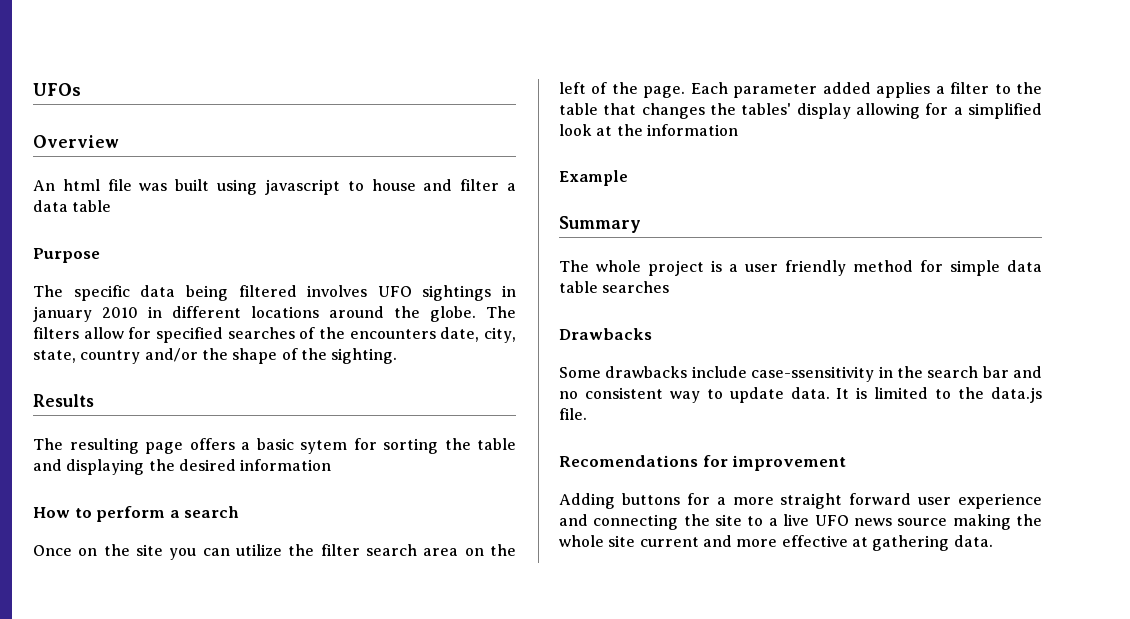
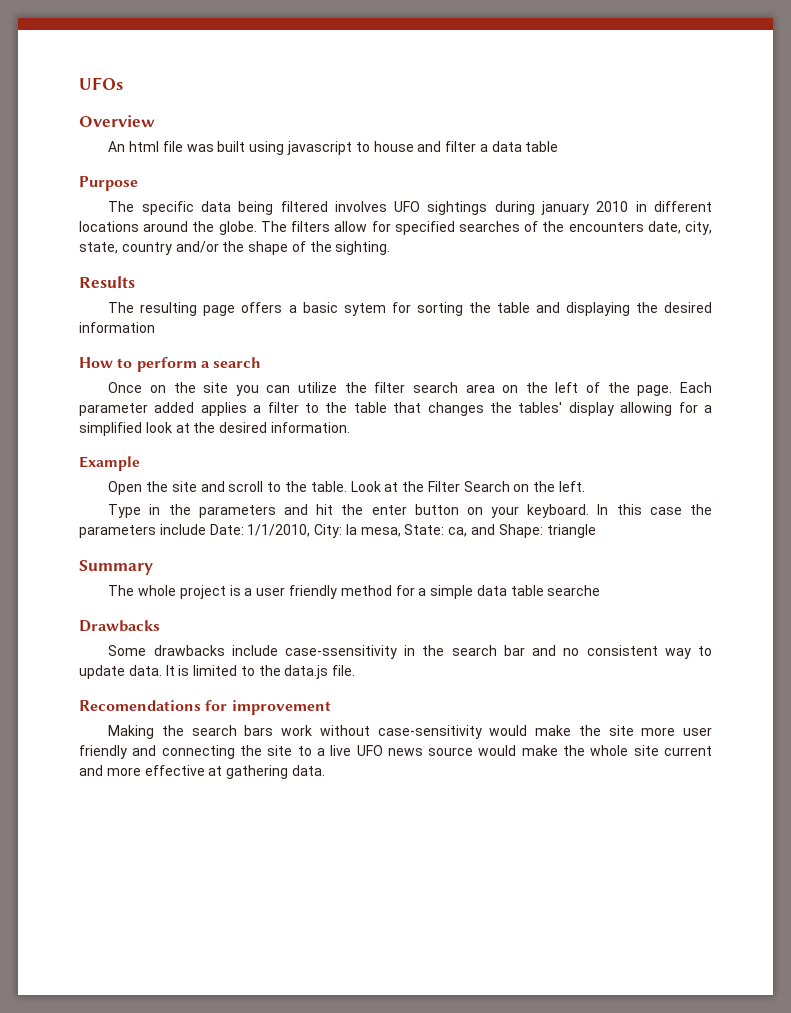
- The specific data being filtered involves UFO sightings in january 2010 in different locations around the globe.
+ The specific data being filtered involves UFO sightings during january 2010 in different locations around the globe.
- Each parameter added applies a filter to the table that changes the tables' display allowing for a simplified look at the information
+ Each parameter added applies a filter to the table that changes the tables' display allowing for a simplified look at the desired information.
+ Open the site and scroll to the table. Look at the Filter Search on the left.
+ Type in the parameters and hit the enter button on your keyboard. In this case the parameters include Date: 1/1/2010, City: la mesa, State: ca, and Shape: triangle
- The whole project is a user friendly method for simple data table searches
+ The whole project is a user friendly method for a simple data table searche
- Adding buttons for a more straight forward user experience and connecting the site to a live UFO news source making the whole site current and more effective at gathering data.
+ Making the search bars work without case-sensitivity would make the site more user friendly and connecting the site to a live UFO news source would make the whole site current and more effective at gathering data.

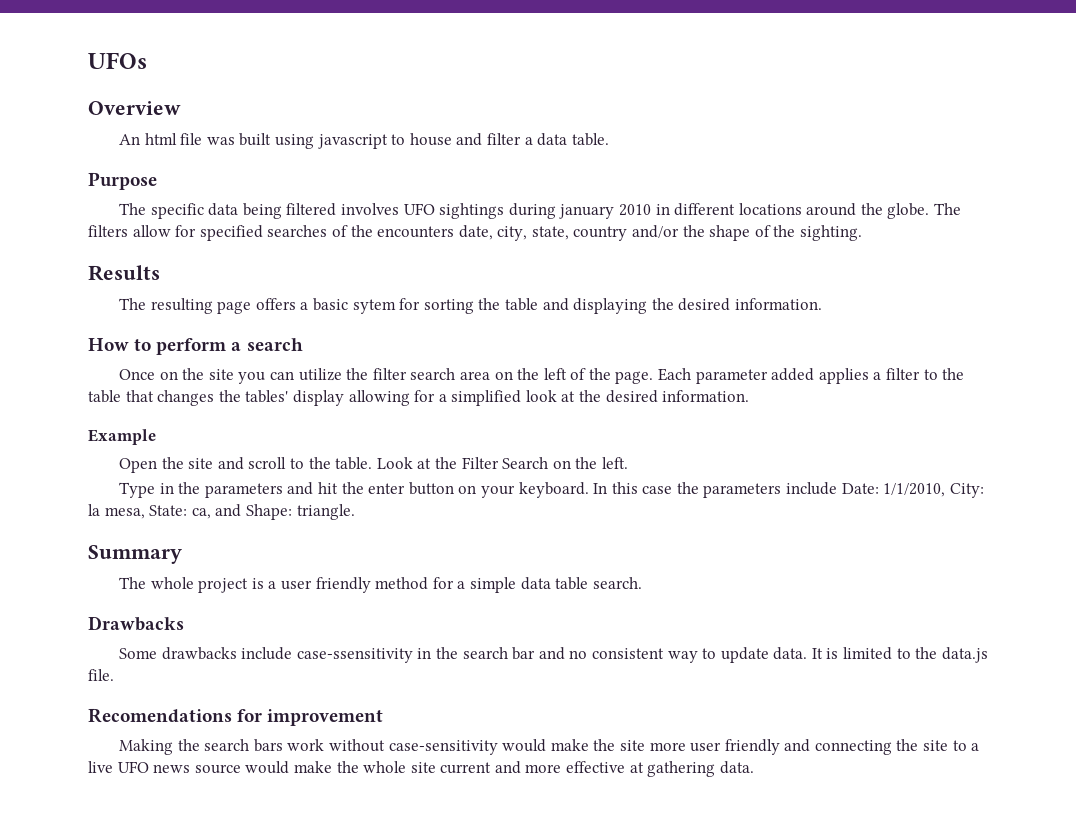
- An html file was built using javascript to house and filter a data table
+ An html file was built using javascript to house and filter a data table.
- The resulting page offers a basic sytem for sorting the table and displaying the desired information
+ The resulting page offers a basic sytem for sorting the table and displaying the desired information.
- In this case the parameters include Date: 1/1/2010, City: la mesa, State: ca, and Shape: triangle
+ In this case the parameters include Date: 1/1/2010, City: la mesa, State: ca, and Shape: triangle.
- The whole project is a user friendly method for a simple data table searche
+ The whole project is a user friendly method for a simple data table search.

